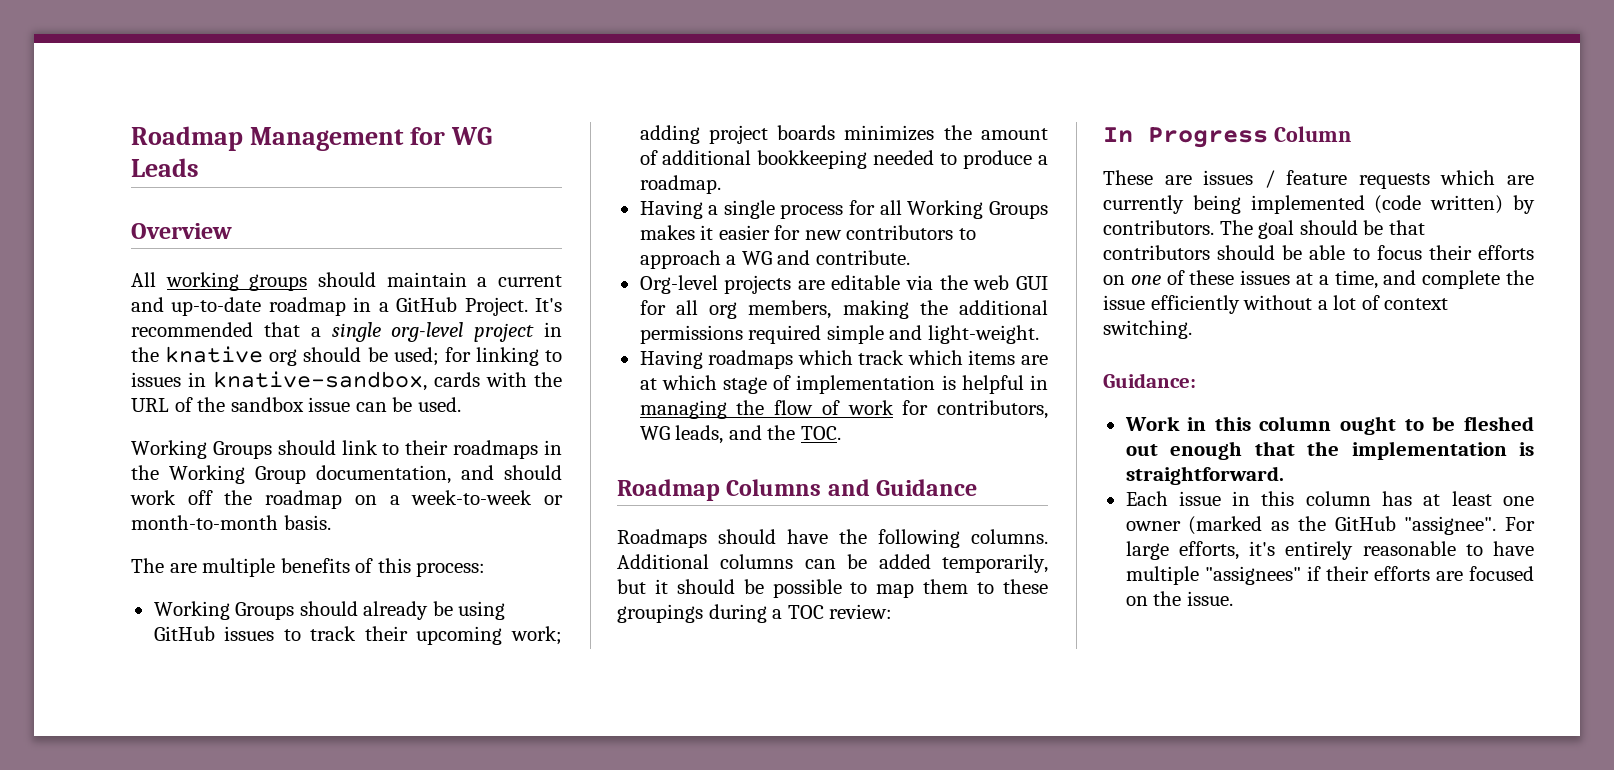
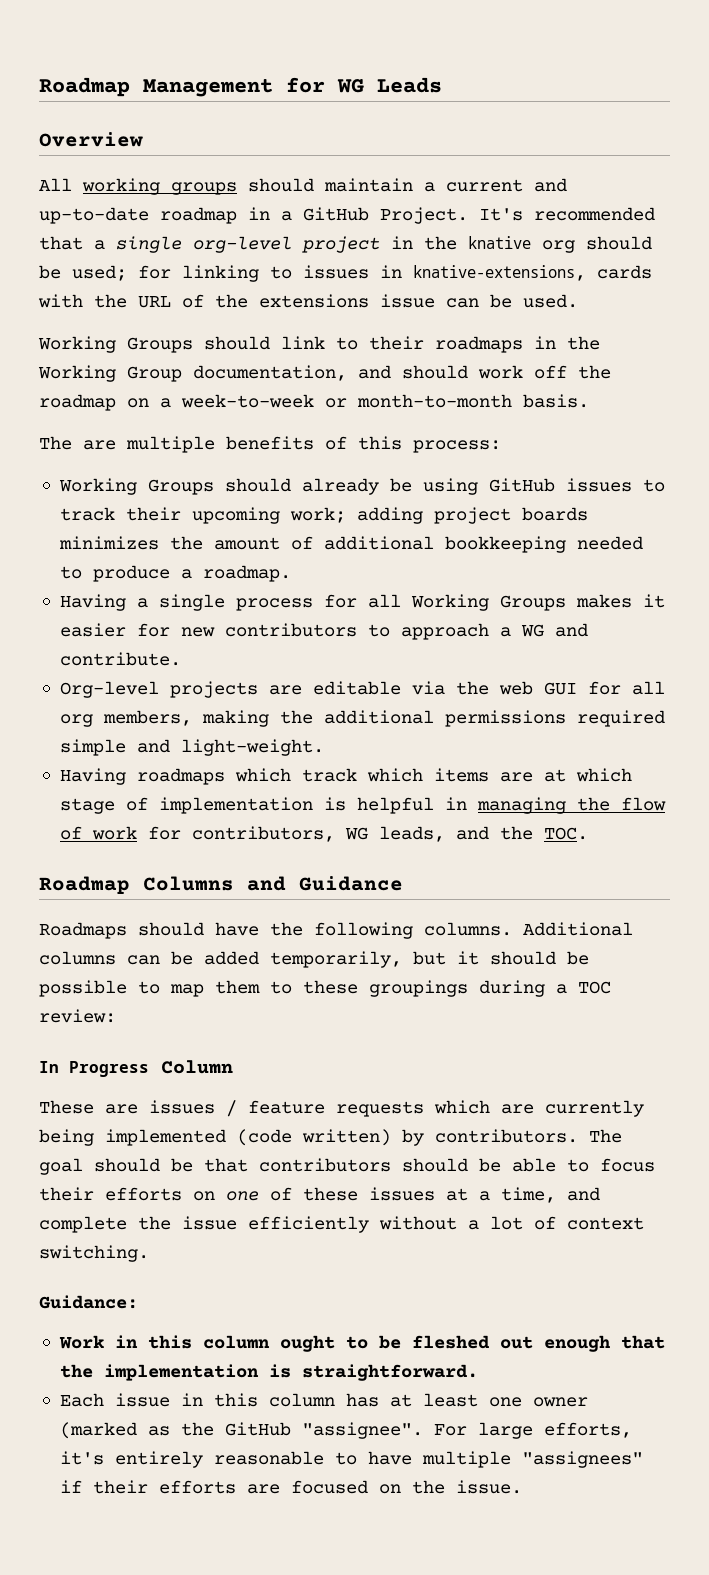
- It's recommended that a single org-level project in the knative org should be used; for linking to issues in knative-sandbox, cards with the URL of the sandbox issue can be used.
+ It's recommended that a single org-level project in the knative org should be used; for linking to issues in knative-extensions, cards with the URL of the extensions issue can be used.

